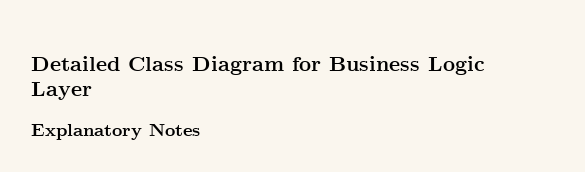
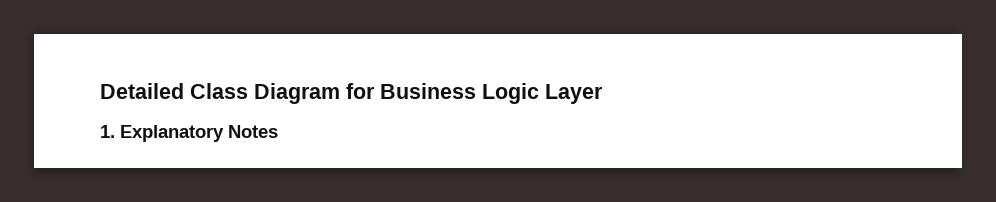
- Explanatory Notes
+ 1. Explanatory Notes

